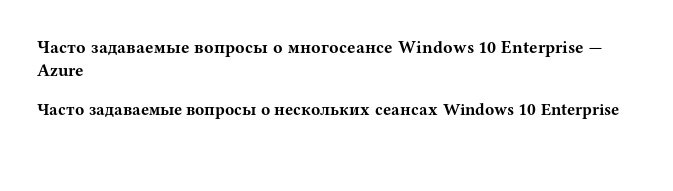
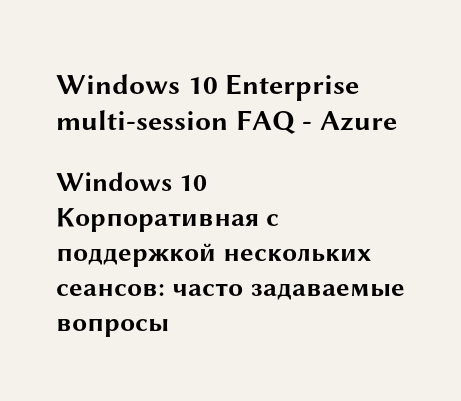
- Часто задаваемые вопросы о многосеансе Windows 10 Enterprise — Azure
- Часто задаваемые вопросы о нескольких сеансах Windows 10 Enterprise
+ Windows 10 Enterprise multi-session FAQ - Azure
+ Windows 10 Корпоративная с поддержкой нескольких сеансов: часто задаваемые вопросы

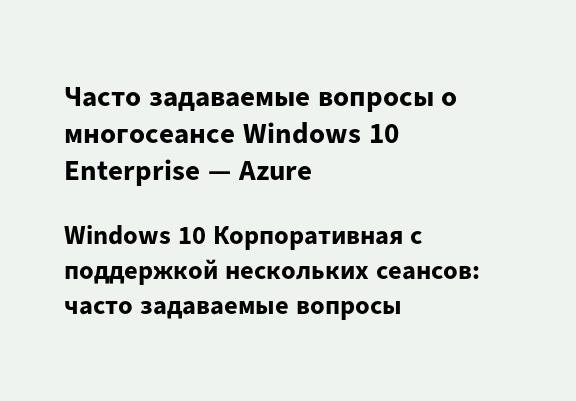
- Windows 10 Enterprise multi-session FAQ - Azure
+ Часто задаваемые вопросы о многосеансе Windows 10 Enterprise — Azure

